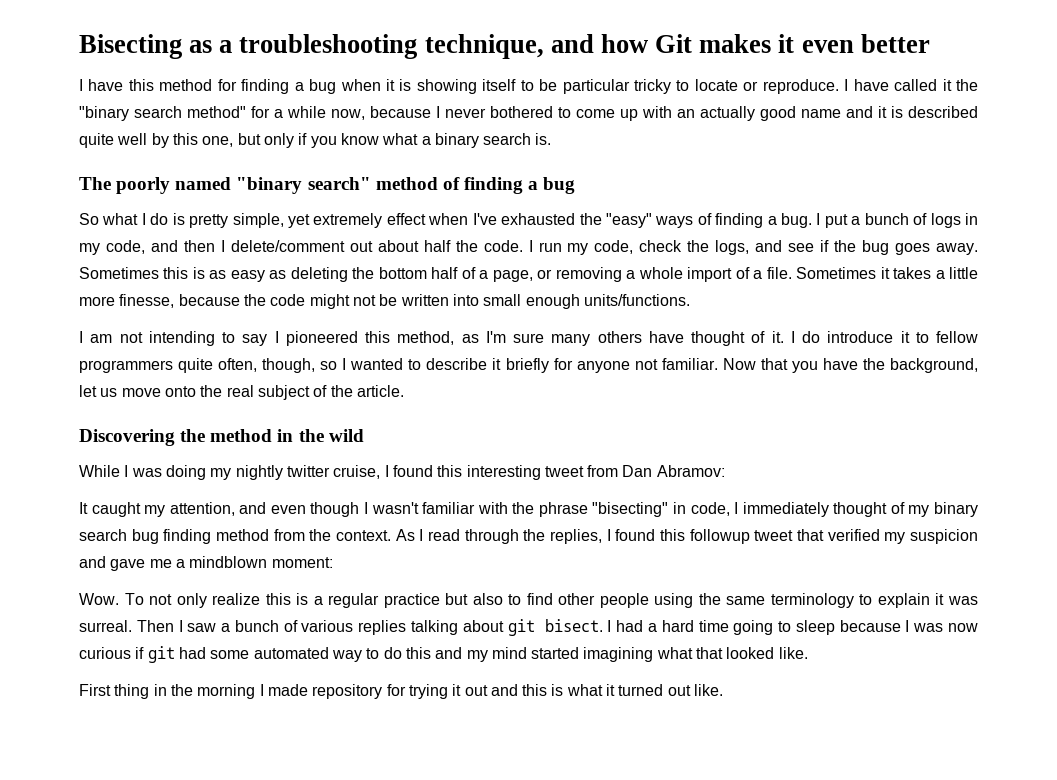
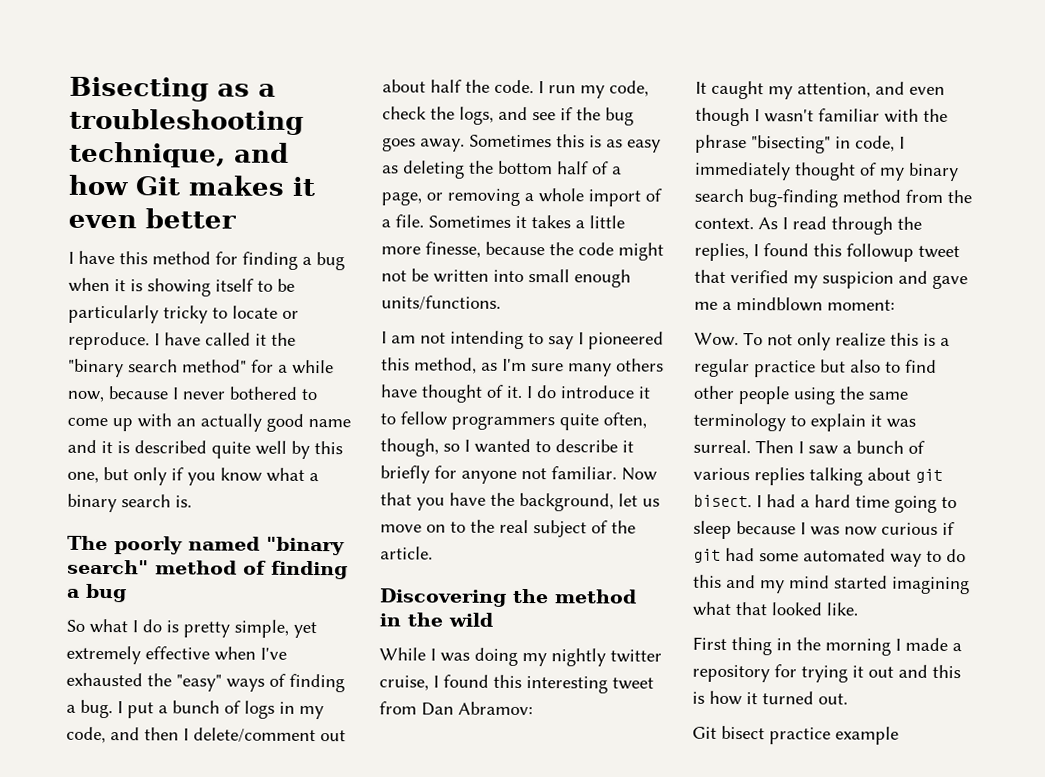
- I have this method for finding a bug when it is showing itself to be particular tricky to locate or reproduce.
+ I have this method for finding a bug when it is showing itself to be particularly tricky to locate or reproduce.
- So what I do is pretty simple, yet extremely effect when I've exhausted the "easy" ways of finding a bug.
+ So what I do is pretty simple, yet extremely effective when I've exhausted the "easy" ways of finding a bug.
- Now that you have the background, let us move onto the real subject of the article.
+ Now that you have the background, let us move on to the real subject of the article.
- It caught my attention, and even though I wasn't familiar with the phrase "bisecting" in code, I immediately thought of my binary search bug finding method from the context.
+ It caught my attention, and even though I wasn't familiar with the phrase "bisecting" in code, I immediately thought of my binary search bug-finding method from the context.
- First thing in the morning I made repository for trying it out and this is what it turned out like.
+ First thing in the morning I made a repository for trying it out and this is how it turned out.
+ Git bisect practice example

